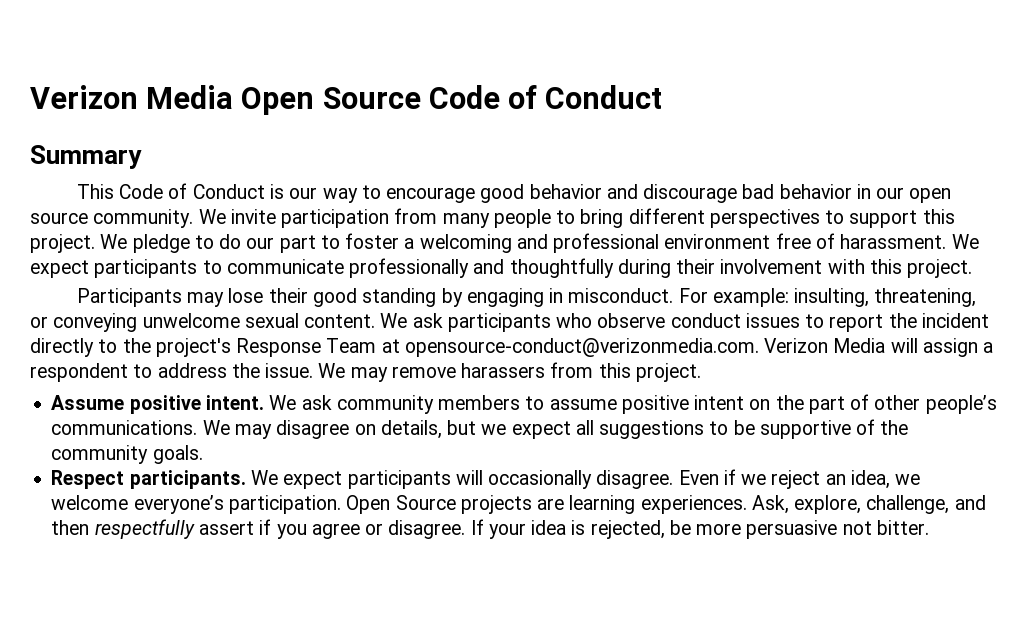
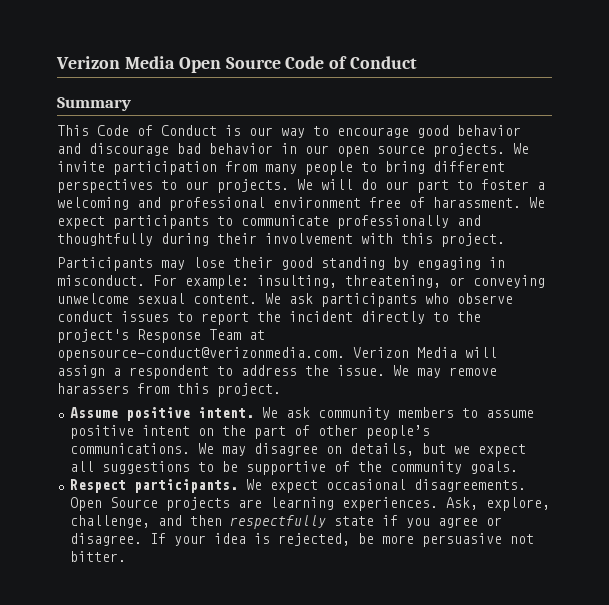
- This Code of Conduct is our way to encourage good behavior and discourage bad behavior in our open source community.
+ This Code of Conduct is our way to encourage good behavior and discourage bad behavior in our open source projects.
- We invite participation from many people to bring different perspectives to support this project. We pledge to do our part to foster a welcoming and professional environment free of harassment.
+ We invite participation from many people to bring different perspectives to our projects. We will do our part to foster a welcoming and professional environment free of harassment.
- We expect participants will occasionally disagree. Even if we reject an idea, we welcome everyone’s participation.
+ We expect occasional disagreements.
- Ask, explore, challenge, and then respectfully assert if you agree or disagree.
+ Ask, explore, challenge, and then respectfully state if you agree or disagree.

